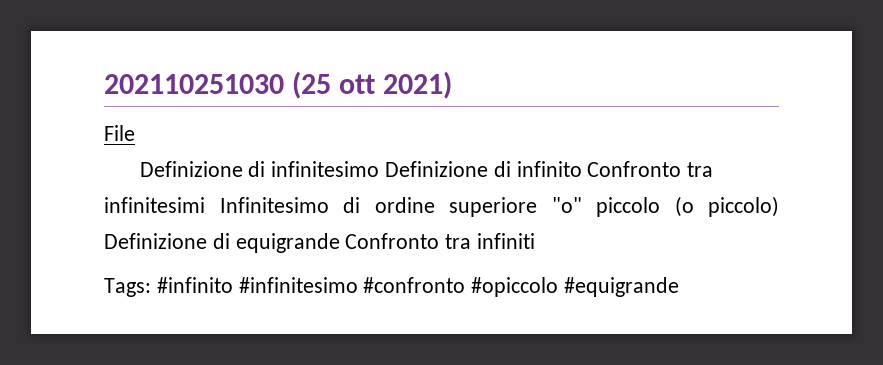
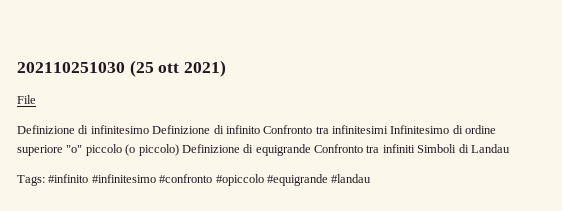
- Definizione di infinitesimo Definizione di infinito Confronto tra infinitesimi Infinitesimo di ordine superiore "o" piccolo (o piccolo) Definizione di equigrande Confronto tra infiniti
+ Definizione di infinitesimo Definizione di infinito Confronto tra infinitesimi Infinitesimo di ordine superiore "o" piccolo (o piccolo) Definizione di equigrande Confronto tra infiniti Simboli di Landau
- Tags: #infinito #infinitesimo #confronto #opiccolo #equigrande
+ Tags: #infinito #infinitesimo #confronto #opiccolo #equigrande #landau

